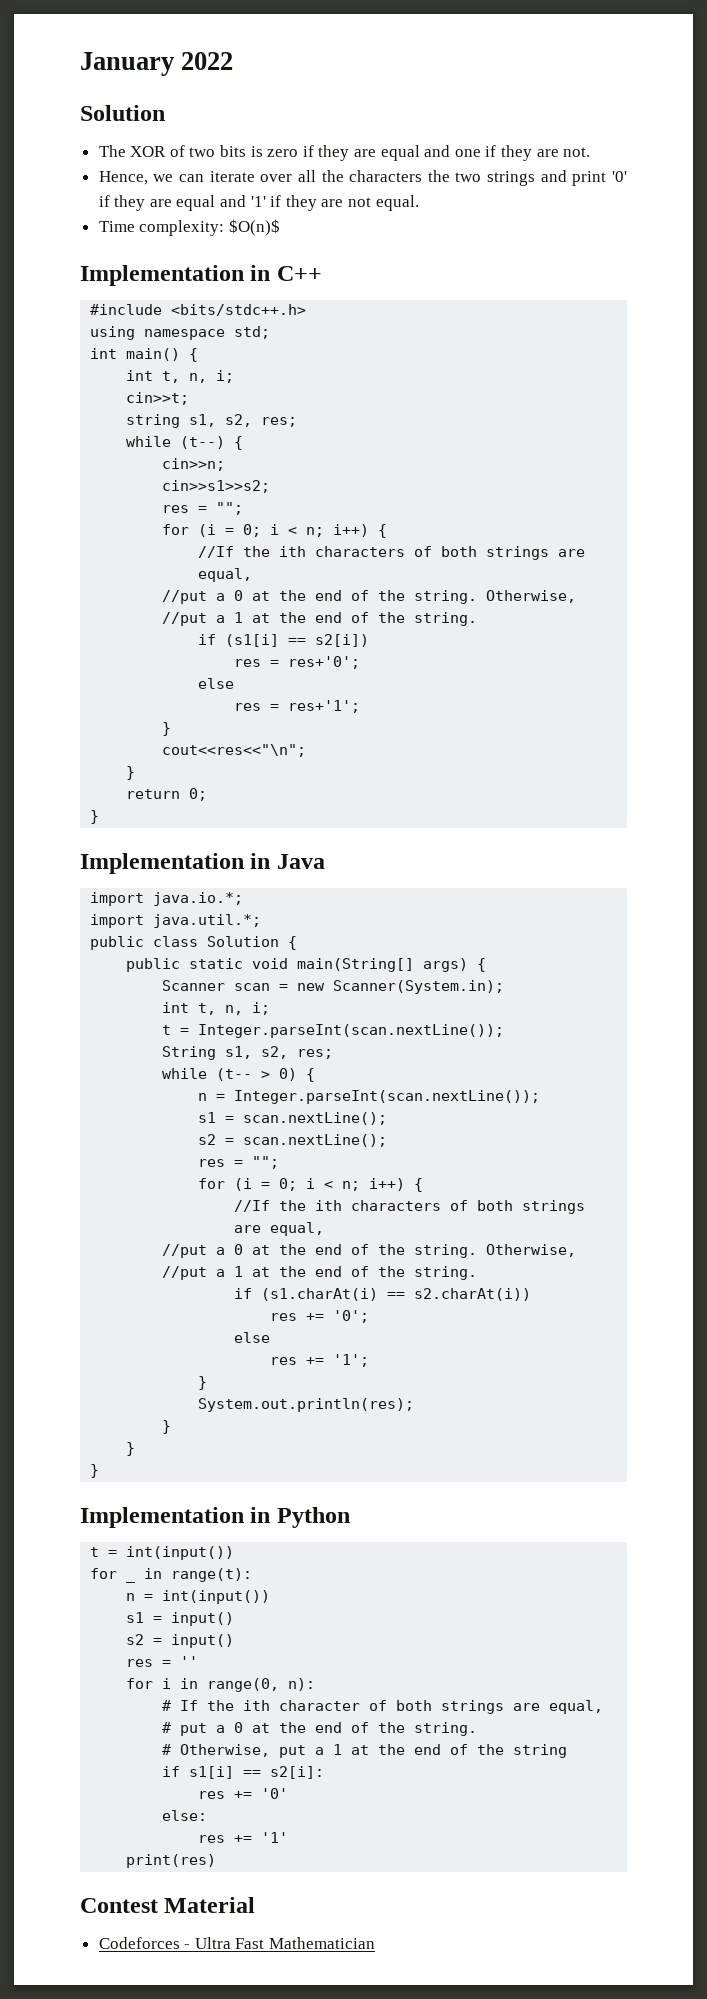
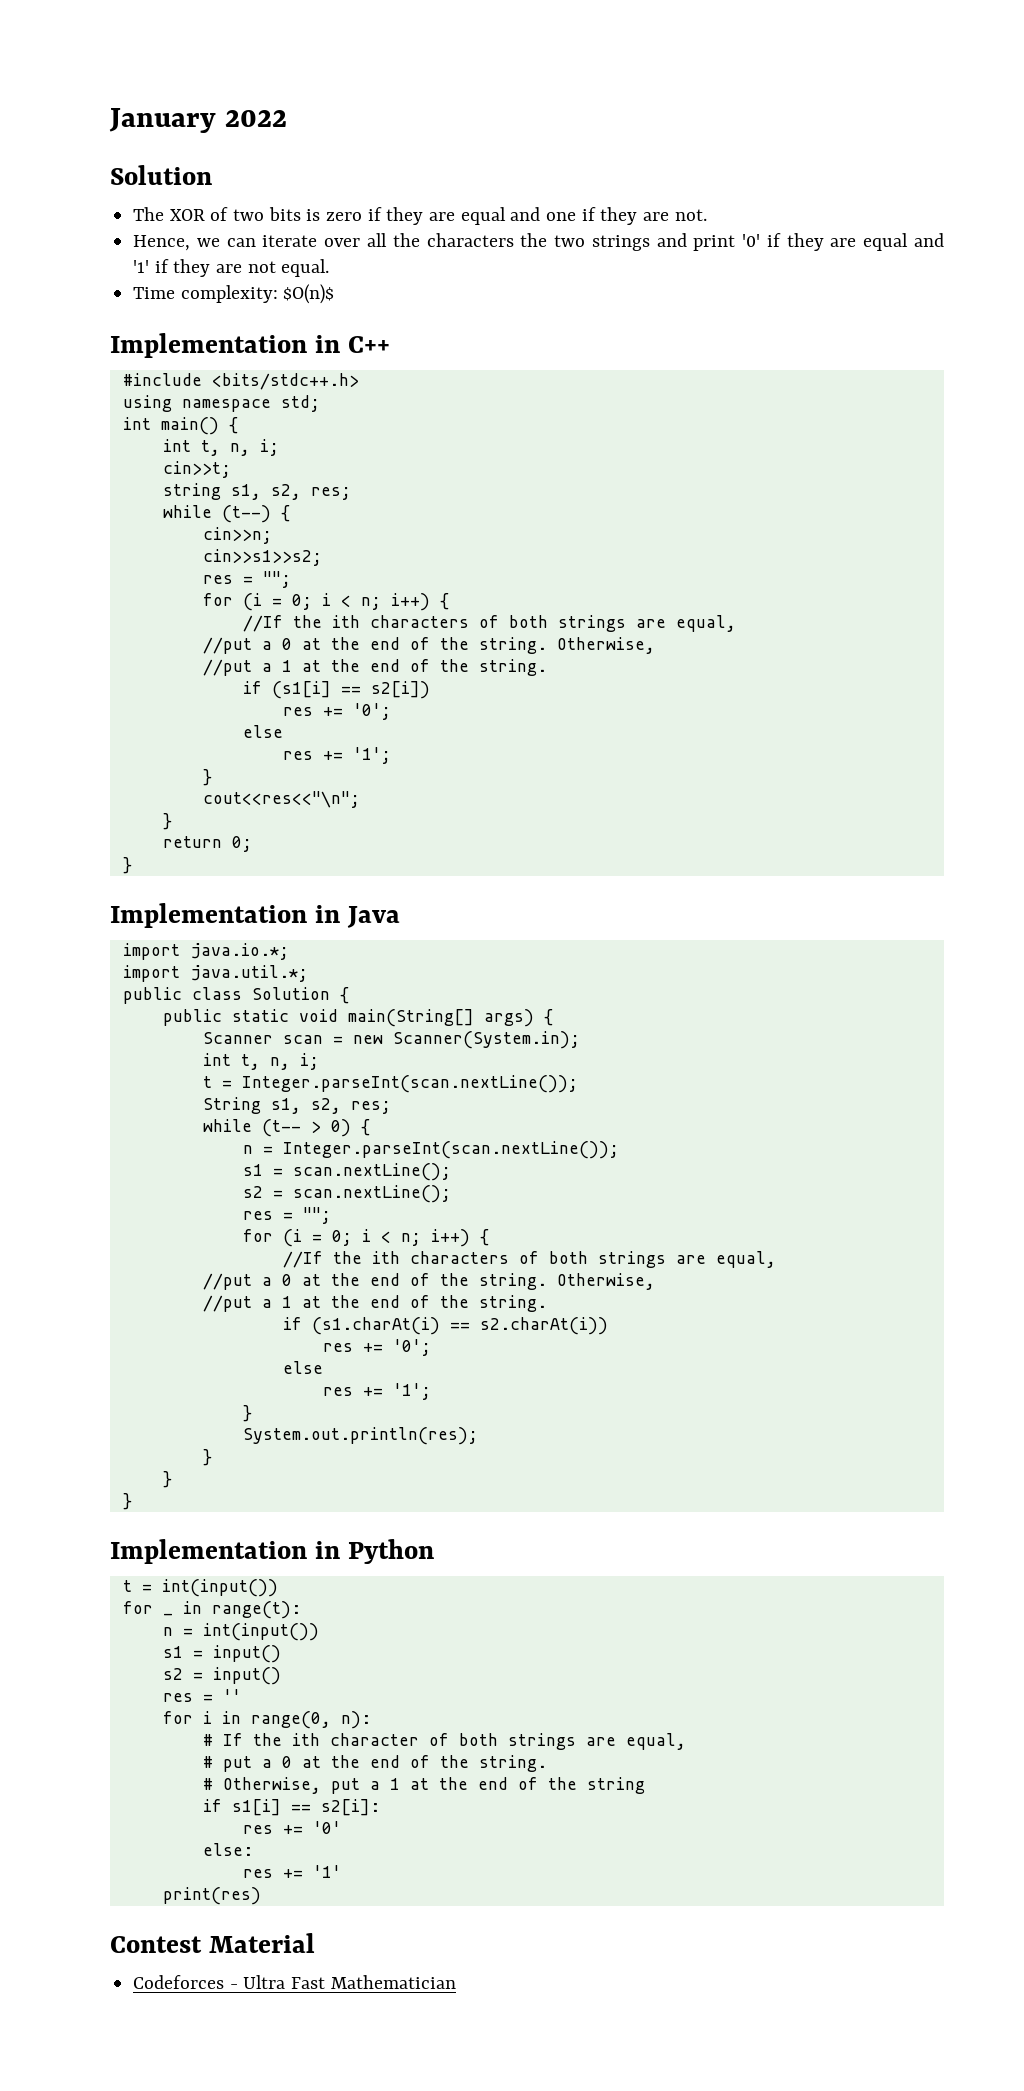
  if (s1[i] == s2[i])
- res = res+'0';
+ res += '0';
  else
- res = res+'1';
+ res += '1';

